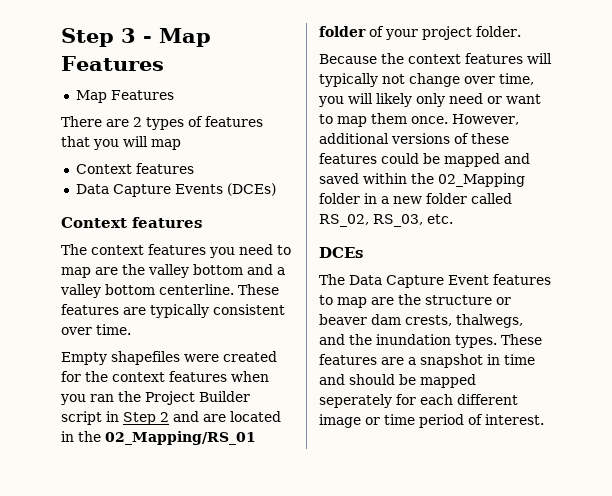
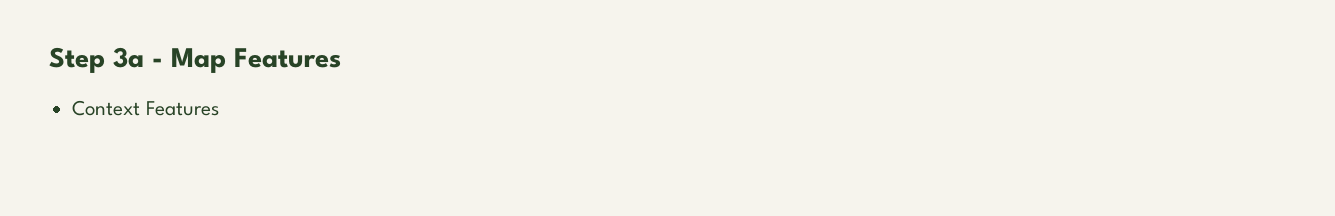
- Step 3 - Map Features
- Map Features
- There are 2 types of features that you will map
- Context features
- Data Capture Events (DCEs)
- Context features
- The context features you need to map are the valley bottom and a valley bottom centerline. These features are typically consistent over time.
- Empty shapefiles were created for the context features when you ran the Project Builder script in Step 2 and are located in the 02_Mapping/RS_01 folder of your project folder.
- Because the context features will typically not change over time, you will likely only need or want to map them once. However, additional versions of these features could be mapped and saved within the 02_Mapping folder in a new folder called RS_02, RS_03, etc.
- DCEs
- The Data Capture Event features to map are the structure or beaver dam crests, thalwegs, and the inundation types. These features are a snapshot in time and should be mapped seperately for each different image or time period of interest.
+ Step 3a - Map Features
+ Context Features

